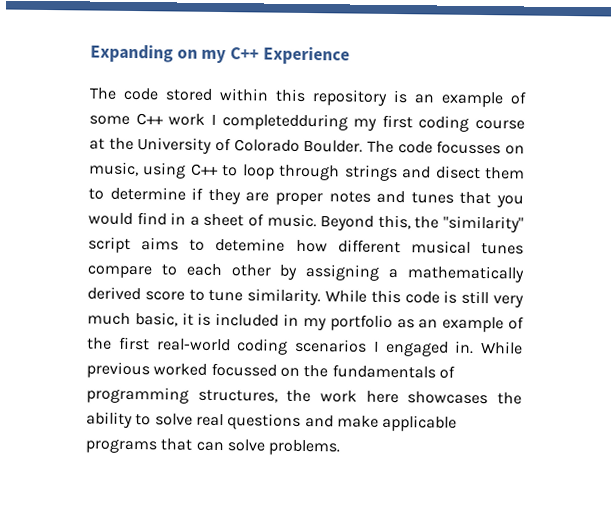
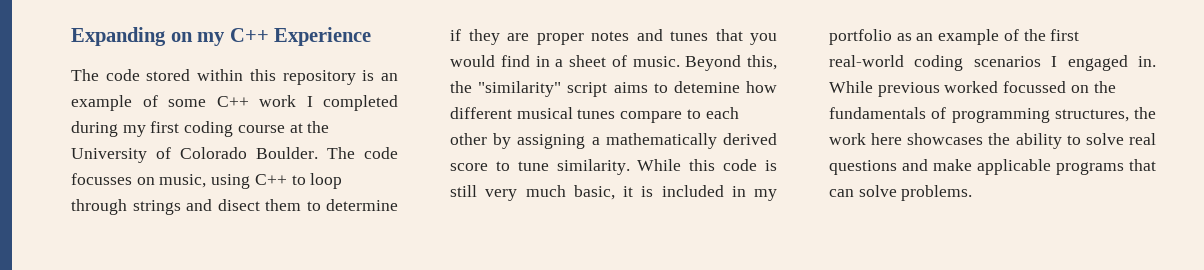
- The code stored within this repository is an example of some C++ work I completedduring my first coding course at the University of Colorado Boulder.
+ The code stored within this repository is an example of some C++ work I completed during my first coding course at the University of Colorado Boulder.

